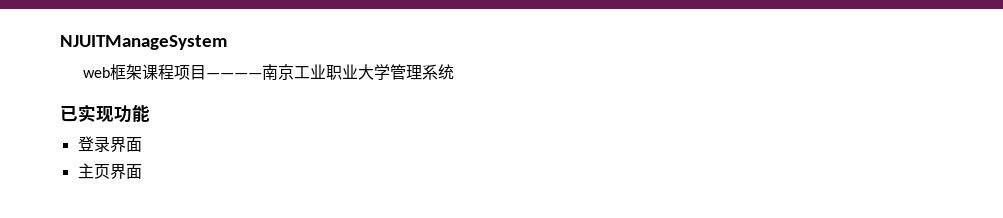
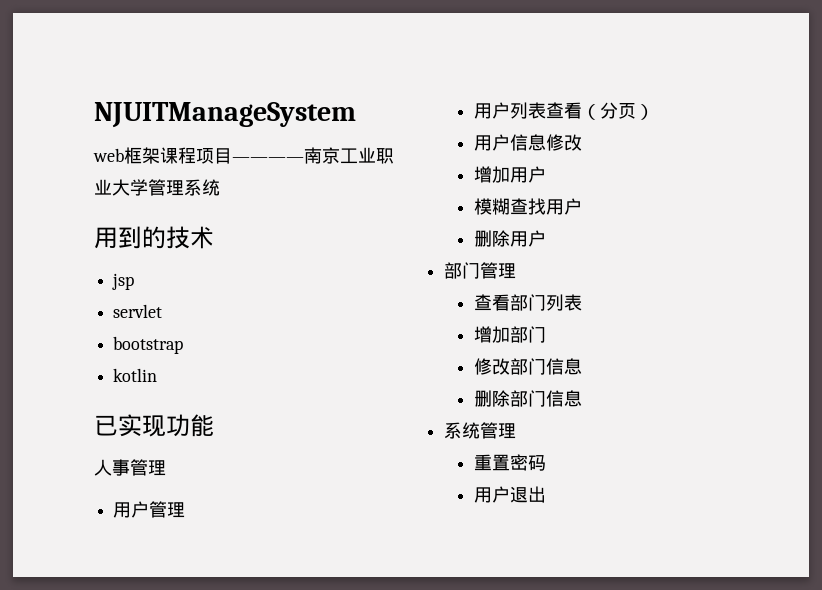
+ 用到的技术
+ jsp
+ servlet
+ bootstrap
+ kotlin
  已实现功能
- 登录界面
- 主页界面
+ 人事管理
+ 用户管理
+ 用户列表查看（分页）
+ 用户信息修改
+ 增加用户
+ 模糊查找用户
+ 删除用户
+ 部门管理
+ 查看部门列表
+ 增加部门
+ 修改部门信息
+ 删除部门信息
+ 系统管理
+ 重置密码
+ 用户退出

